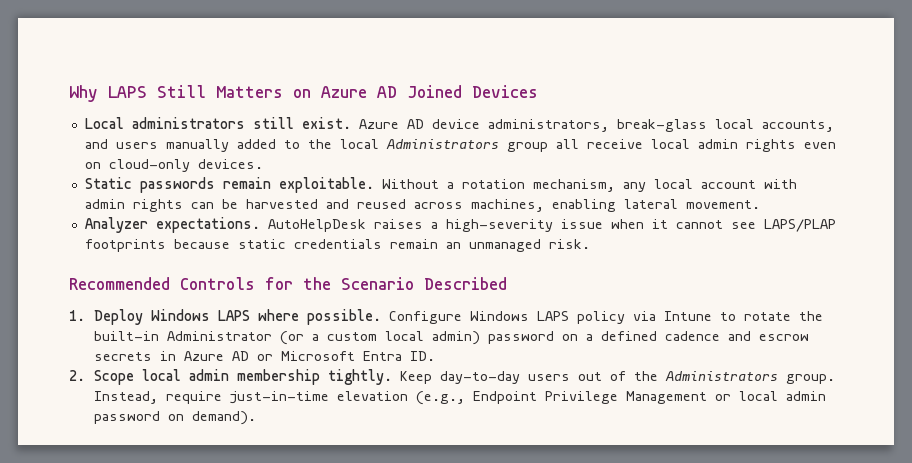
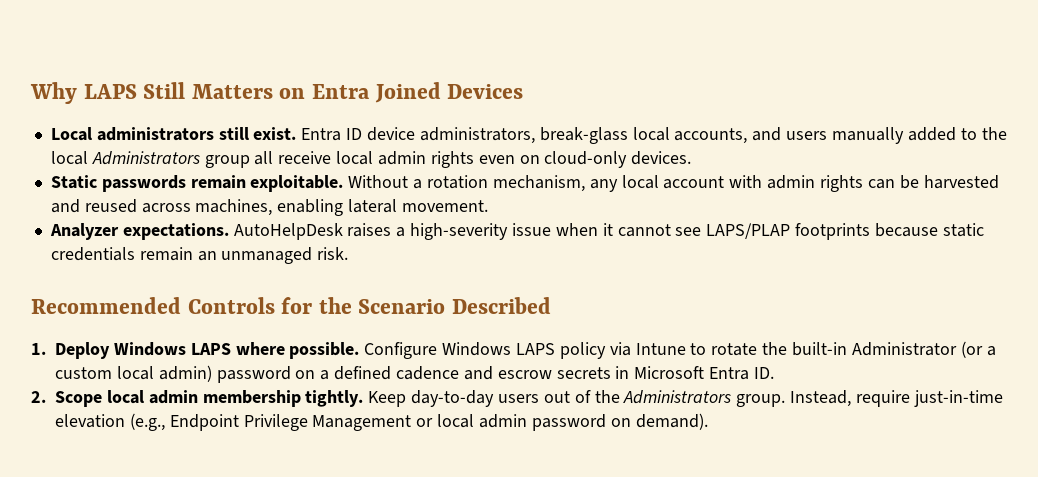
- Why LAPS Still Matters on Azure AD Joined Devices
+ Why LAPS Still Matters on Entra Joined Devices
- Azure AD device administrators, break-glass local accounts, and users manually added to the local Administrators group all receive local admin rights even on cloud-only devices.
+ Entra ID device administrators, break-glass local accounts, and users manually added to the local Administrators group all receive local admin rights even on cloud-only devices.
- Configure Windows LAPS policy via Intune to rotate the built-in Administrator (or a custom local admin) password on a defined cadence and escrow secrets in Azure AD or Microsoft Entra ID.
+ Configure Windows LAPS policy via Intune to rotate the built-in Administrator (or a custom local admin) password on a defined cadence and escrow secrets in Microsoft Entra ID.

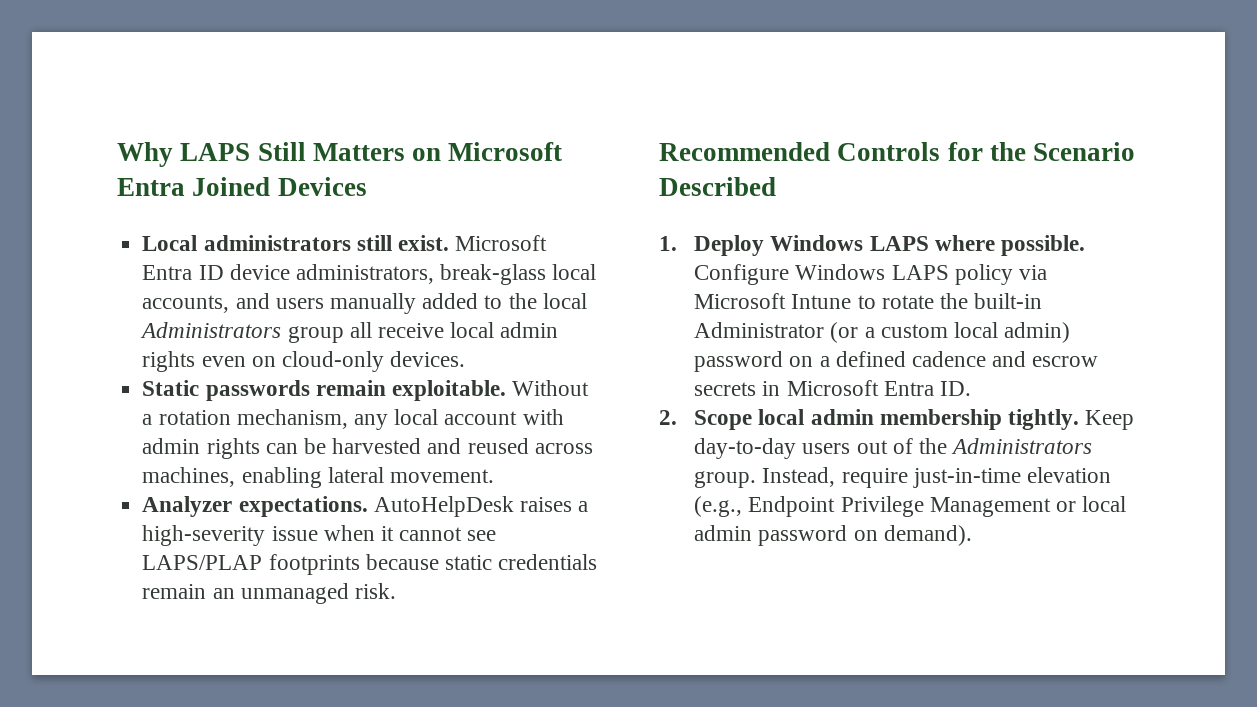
- Why LAPS Still Matters on Entra Joined Devices
+ Why LAPS Still Matters on Microsoft Entra Joined Devices
- Entra ID device administrators, break-glass local accounts, and users manually added to the local Administrators group all receive local admin rights even on cloud-only devices.
+ Microsoft Entra ID device administrators, break-glass local accounts, and users manually added to the local Administrators group all receive local admin rights even on cloud-only devices.
- Configure Windows LAPS policy via Intune to rotate the built-in Administrator (or a custom local admin) password on a defined cadence and escrow secrets in Microsoft Entra ID.
+ Configure Windows LAPS policy via Microsoft Intune to rotate the built-in Administrator (or a custom local admin) password on a defined cadence and escrow secrets in Microsoft Entra ID.

